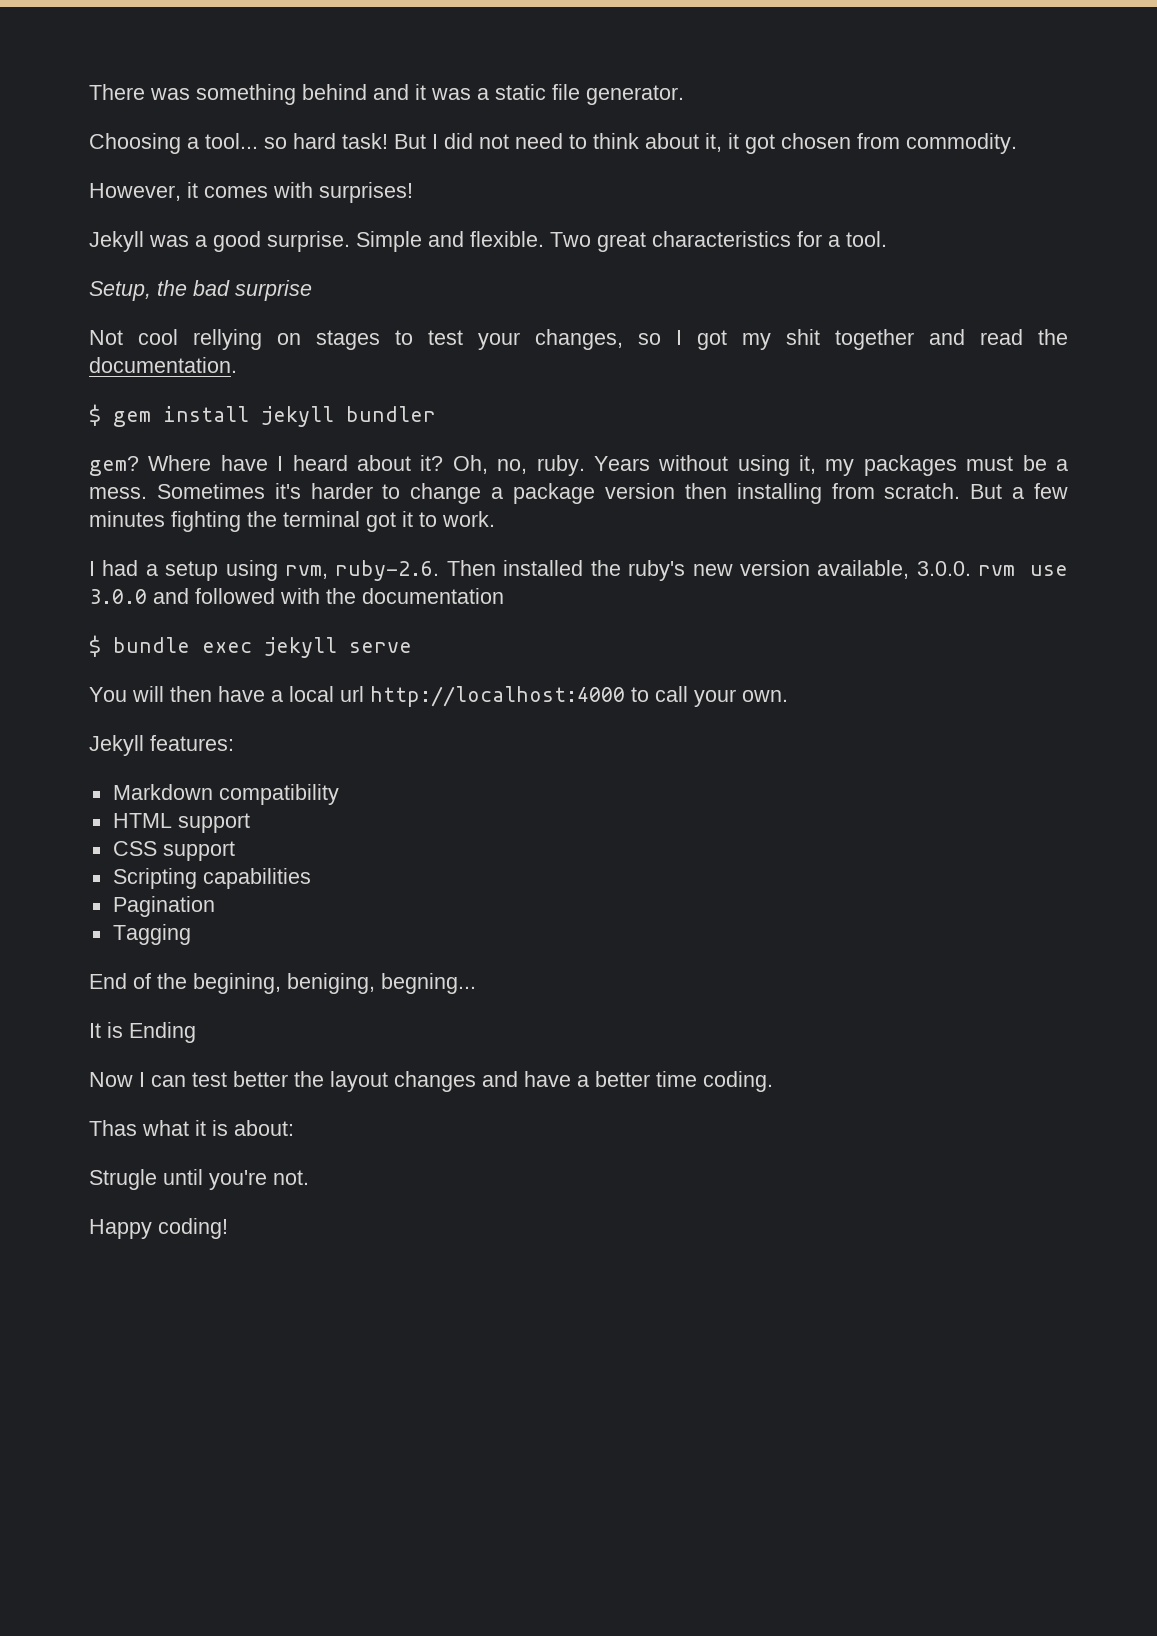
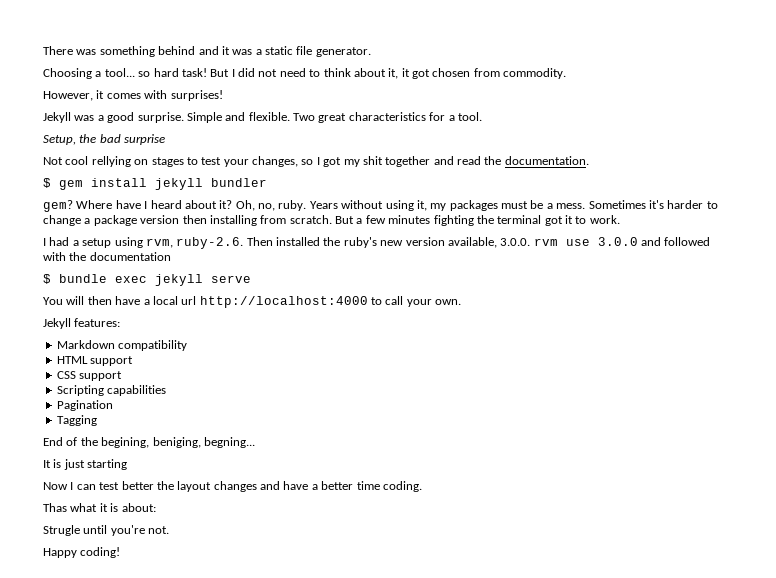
- It is Ending
+ It is just starting

